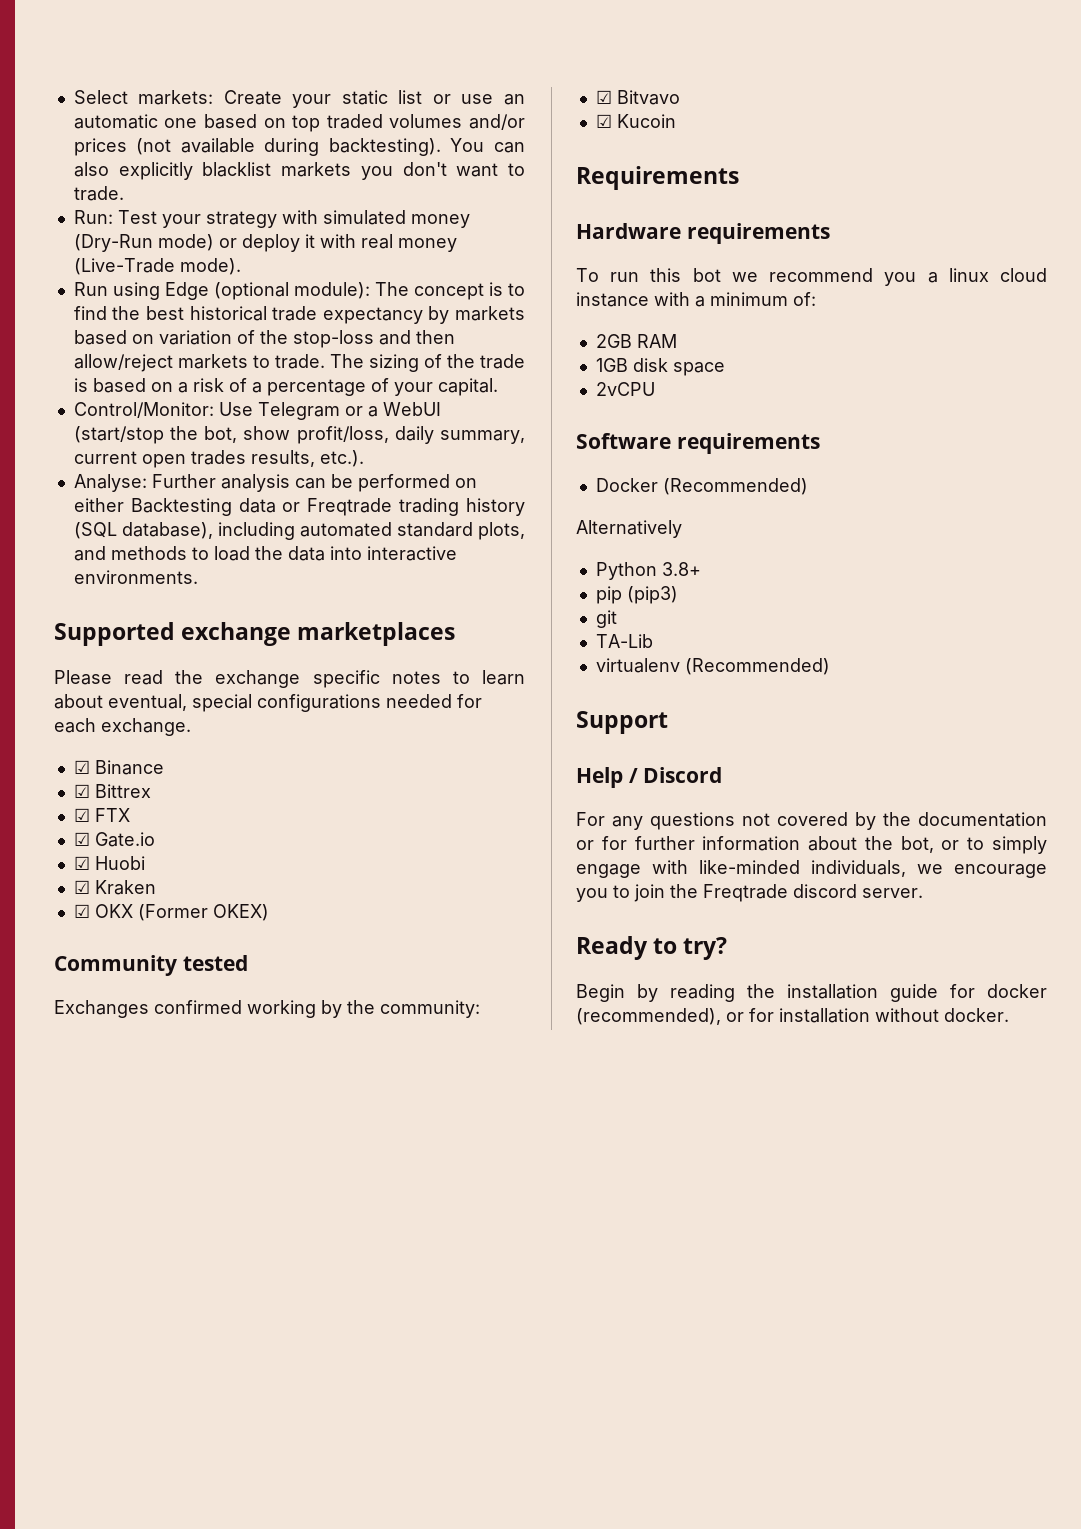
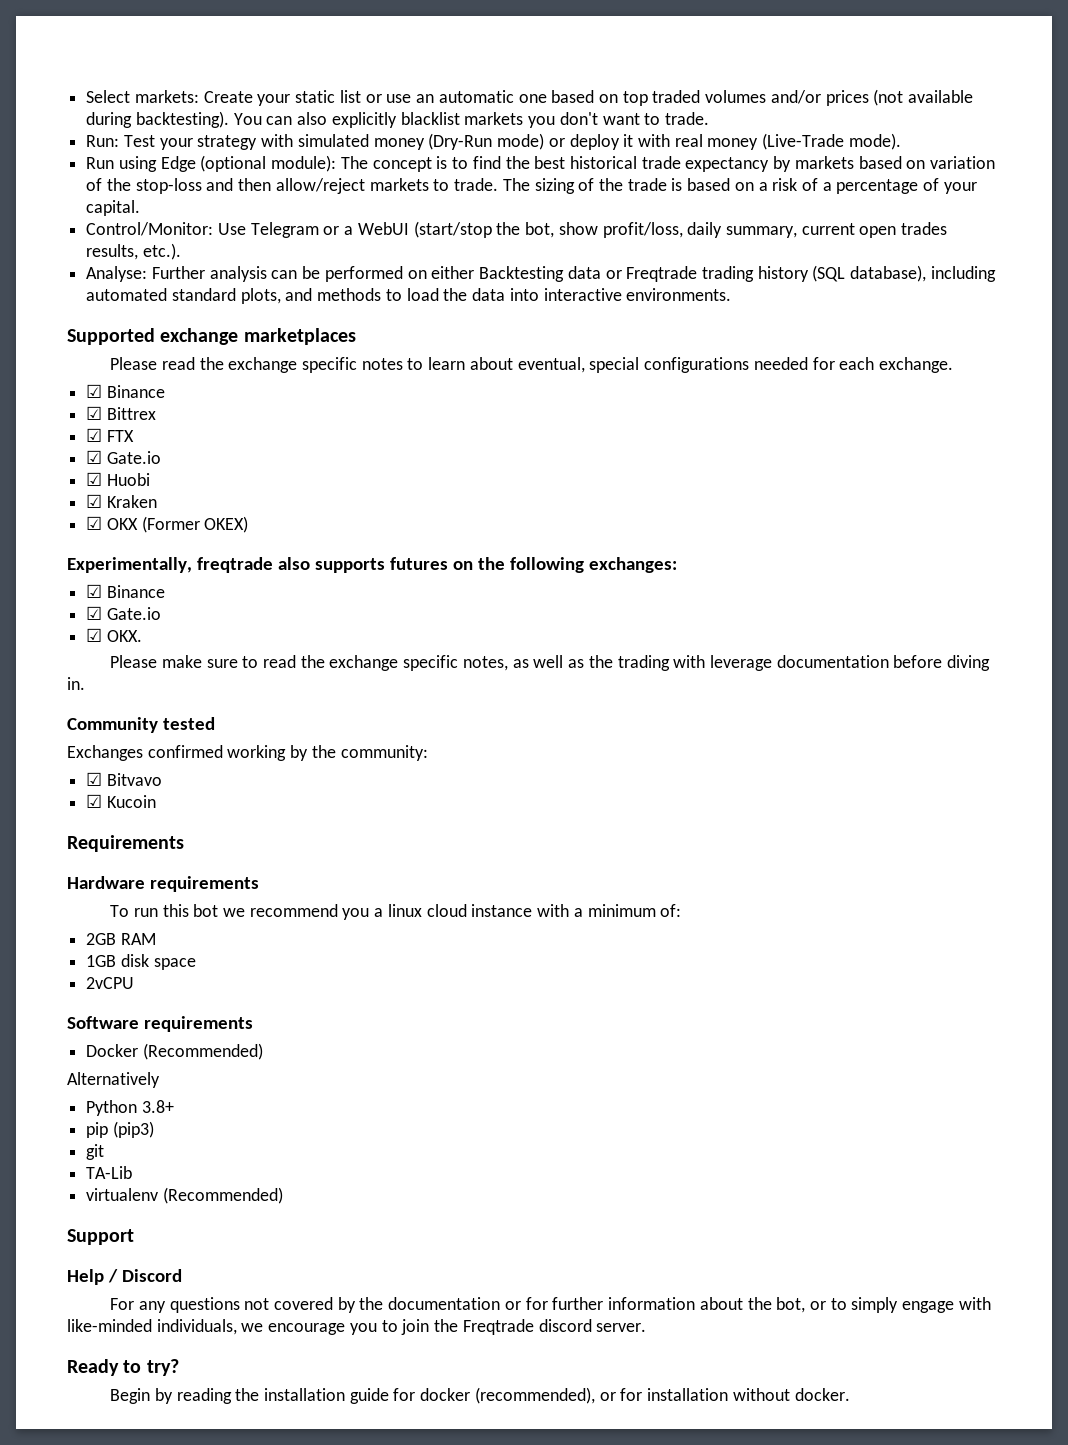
+ Experimentally, freqtrade also supports futures on the following exchanges:
+ ☑ Binance
+ ☑ Gate.io
+ ☑ OKX.
+ Please make sure to read the exchange specific notes, as well as the trading with leverage documentation before diving in.

